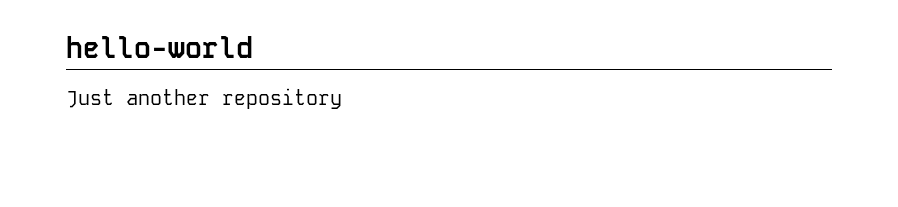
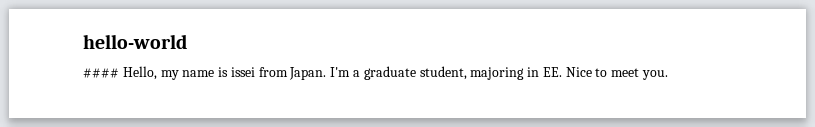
- Just another repository
+ #### Hello, my name is issei from Japan. I'm a graduate student, majoring in EE. Nice to meet you.

